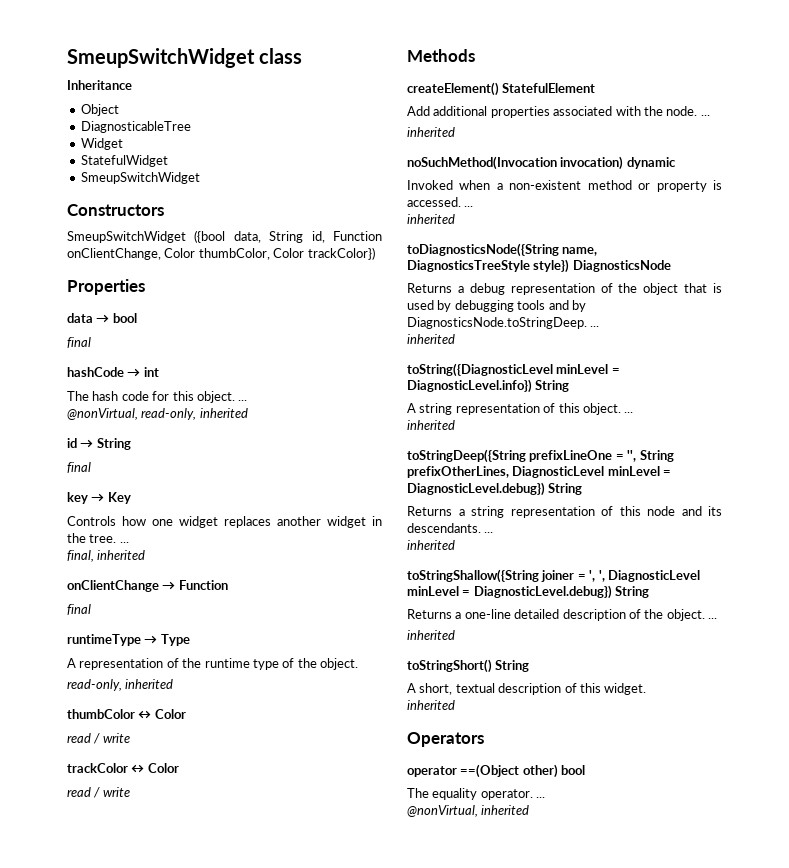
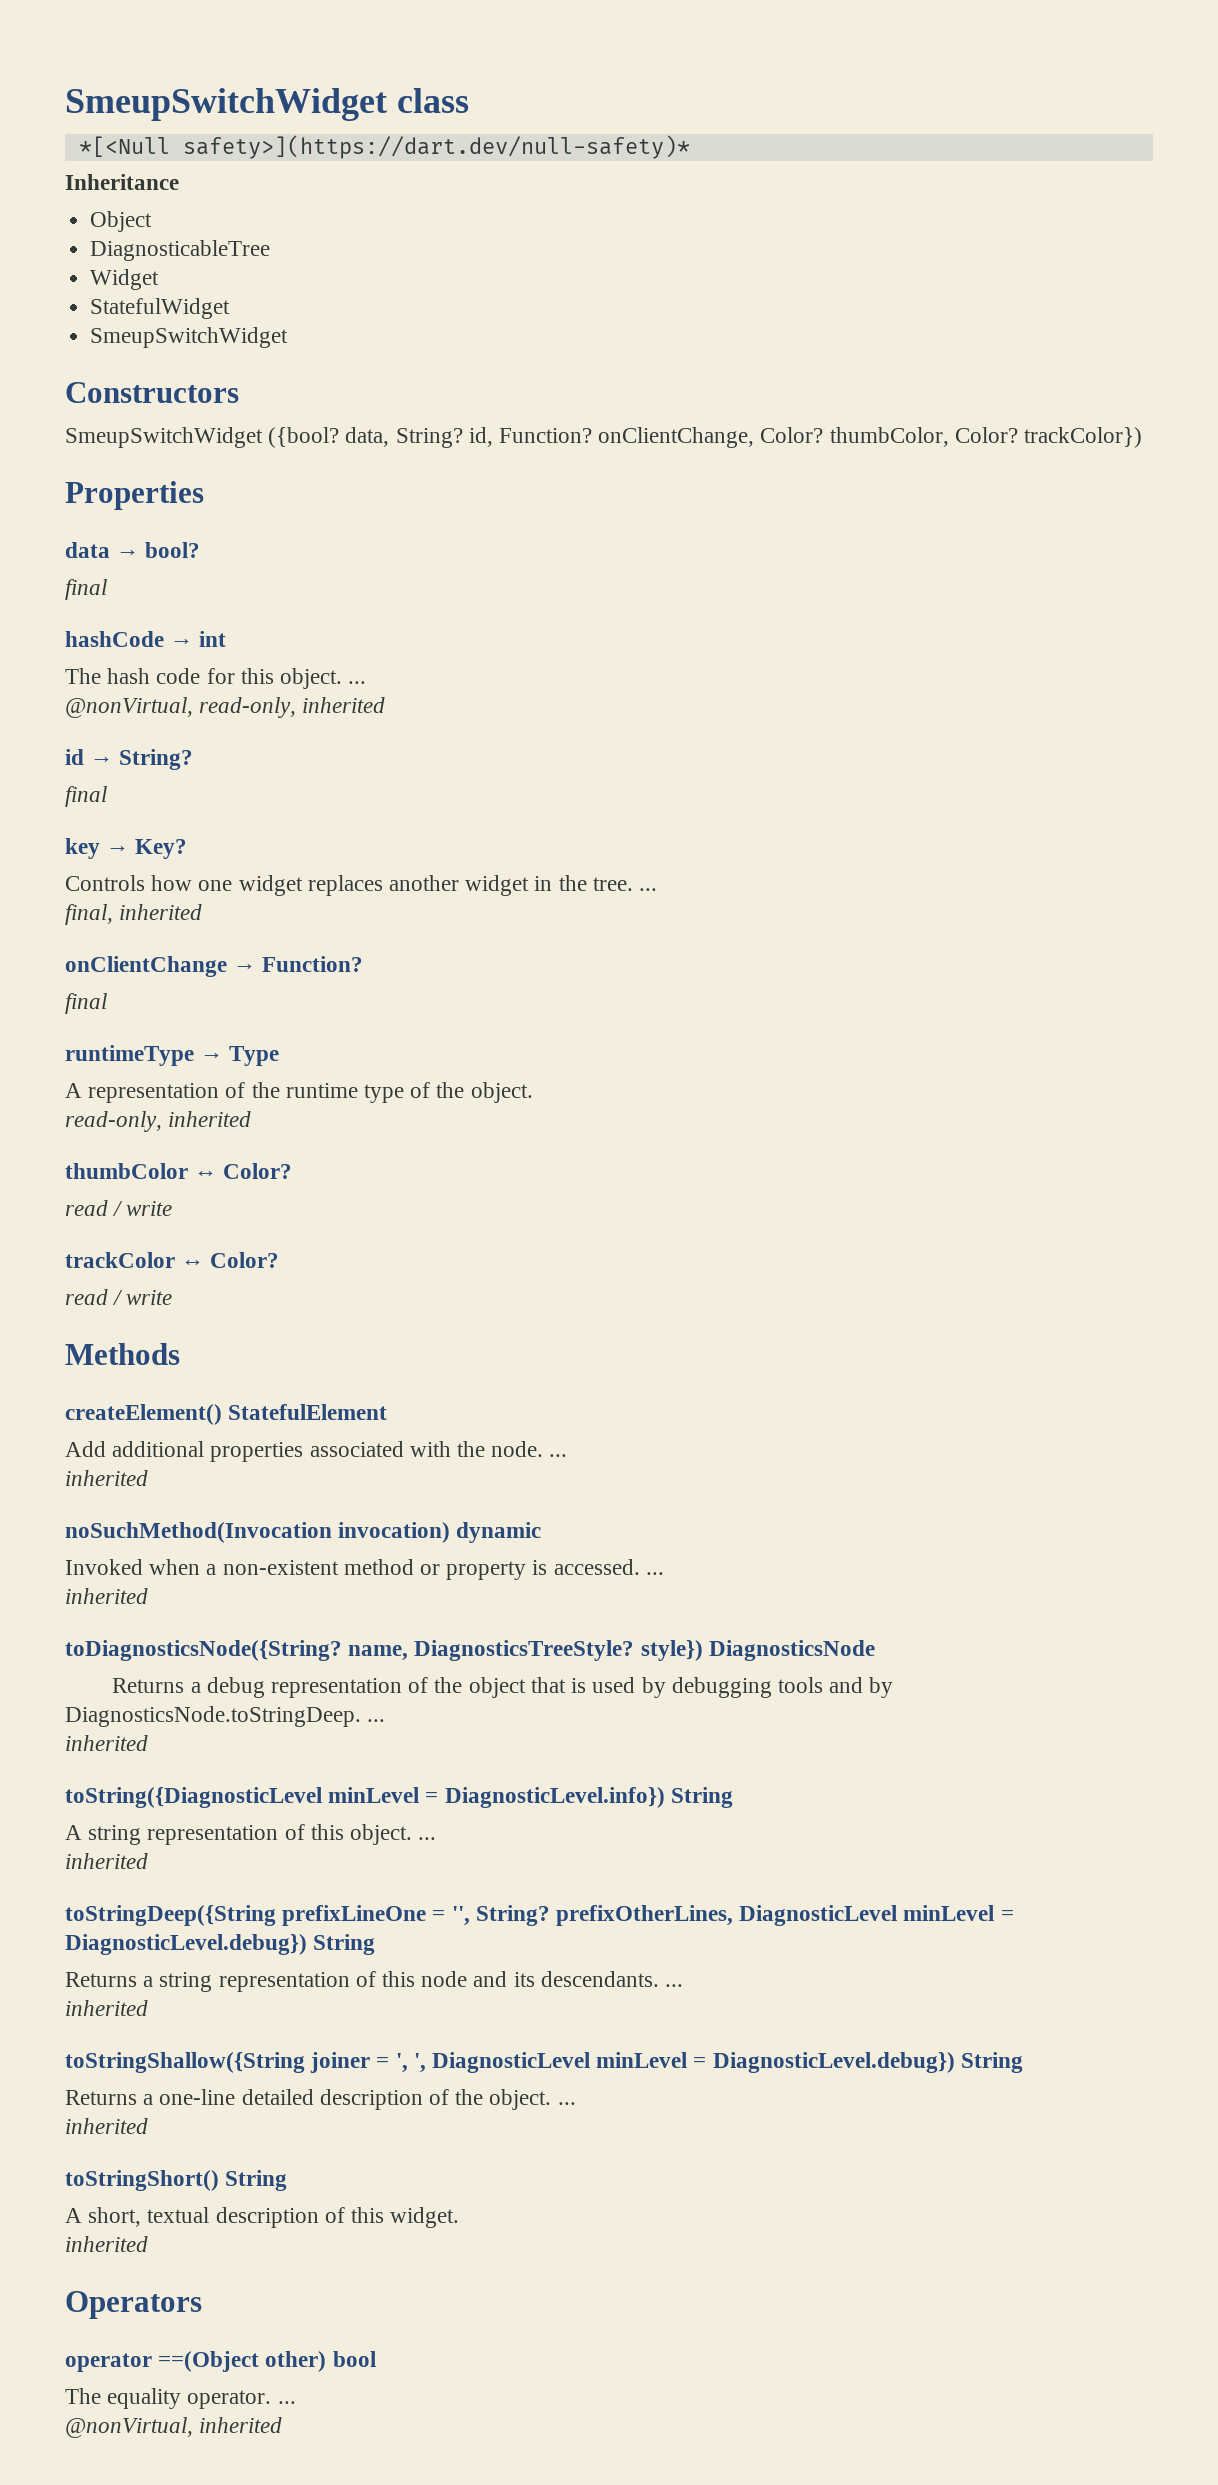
+ *[<Null safety>](https://dart.dev/null-safety)*
- SmeupSwitchWidget ({bool data, String id, Function onClientChange, Color thumbColor, Color trackColor})
+ SmeupSwitchWidget ({bool? data, String? id, Function? onClientChange, Color? thumbColor, Color? trackColor})
- data → bool
+ data → bool?
- id → String
+ id → String?
- key → Key
+ key → Key?
- onClientChange → Function
+ onClientChange → Function?
- thumbColor ↔ Color
+ thumbColor ↔ Color?
- trackColor ↔ Color
+ trackColor ↔ Color?
- toDiagnosticsNode({String name, DiagnosticsTreeStyle style}) DiagnosticsNode
+ toDiagnosticsNode({String? name, DiagnosticsTreeStyle? style}) DiagnosticsNode
- toStringDeep({String prefixLineOne = '', String prefixOtherLines, DiagnosticLevel minLevel = DiagnosticLevel.debug}) String
+ toStringDeep({String prefixLineOne = '', String? prefixOtherLines, DiagnosticLevel minLevel = DiagnosticLevel.debug}) String

